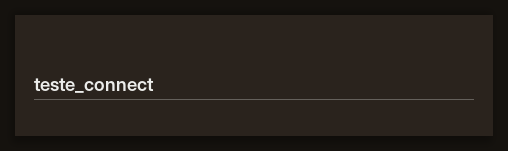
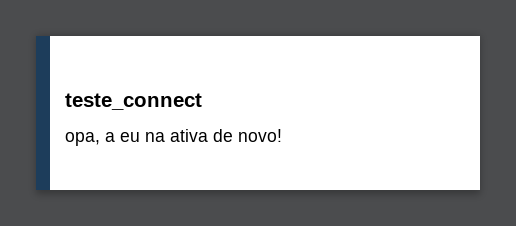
+ opa, a eu na ativa de novo!

